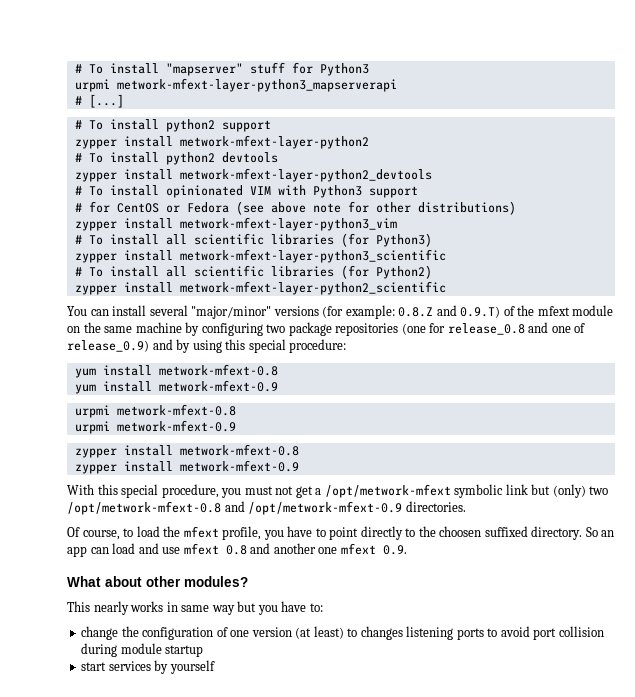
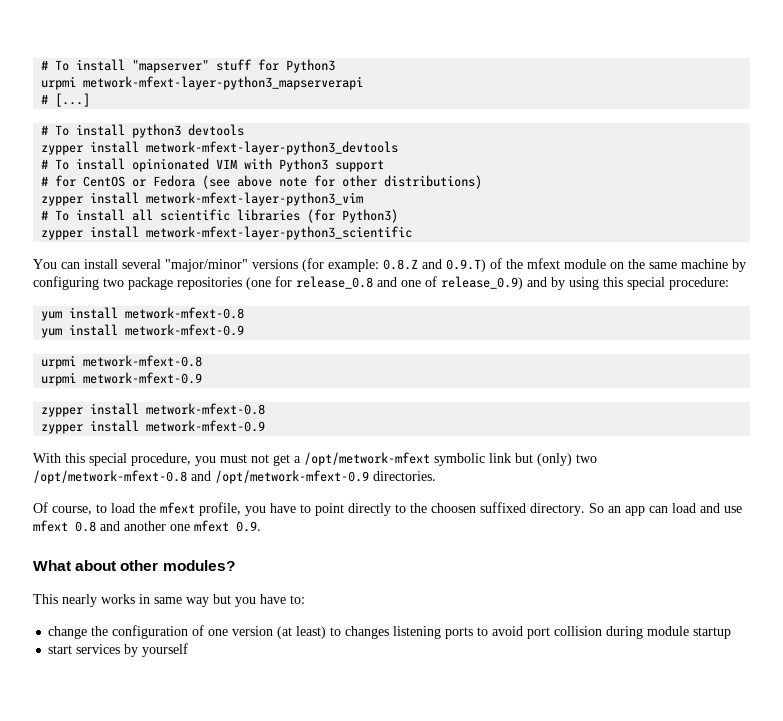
- # To install python2 support
- zypper install metwork-mfext-layer-python2
- # To install python2 devtools
+ # To install python3 devtools
- zypper install metwork-mfext-layer-python2_devtools
+ zypper install metwork-mfext-layer-python3_devtools
- # To install all scientific libraries (for Python2)
- zypper install metwork-mfext-layer-python2_scientific

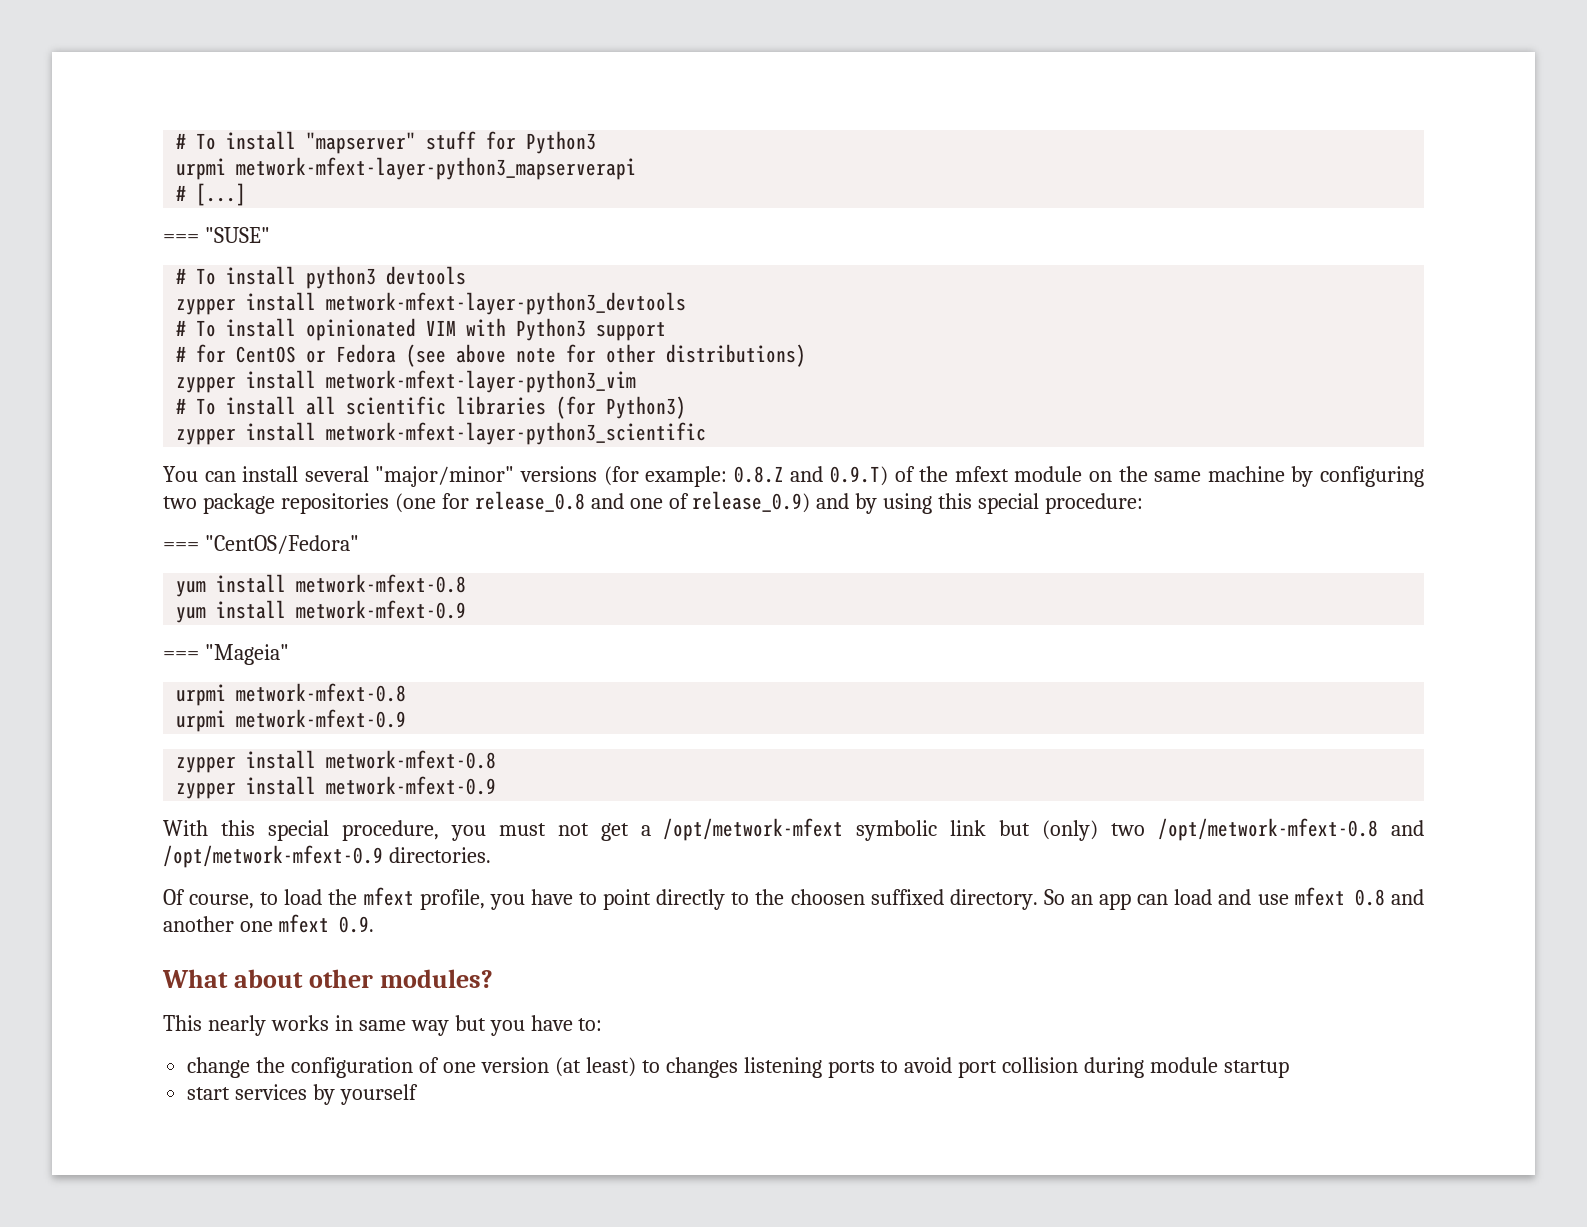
+ === "SUSE"
+ === "CentOS/Fedora"
+ === "Mageia"

